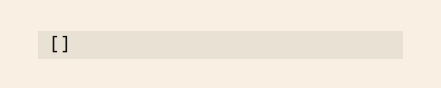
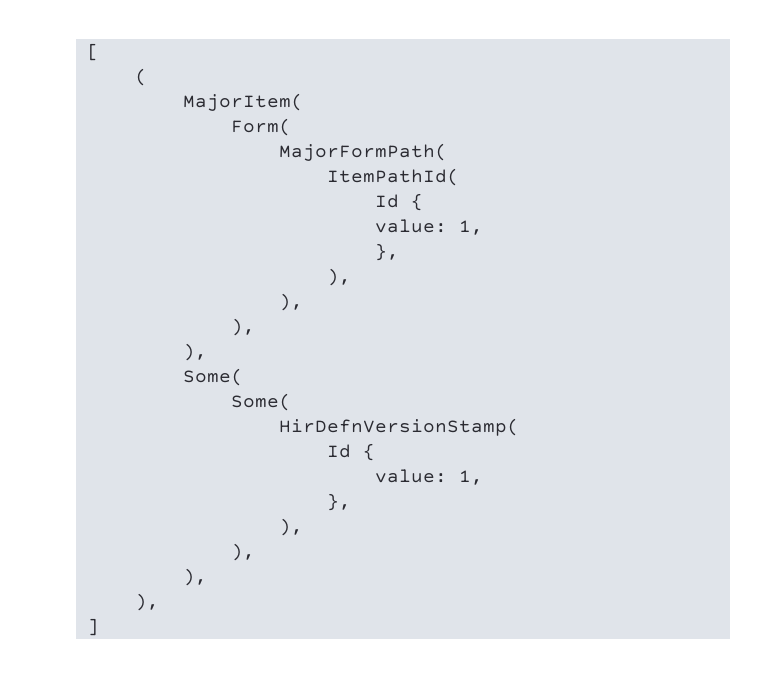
- []
+ [
+ (
+ MajorItem(
+ Form(
+ MajorFormPath(
+ ItemPathId(
+ Id {
+ value: 1,
+ },
+ ),
+ ),
+ ),
+ ),
+ Some(
+ Some(
+ HirDefnVersionStamp(
+ Id {
+ value: 1,
+ },
+ ),
+ ),
+ ),
+ ),
+ ]

